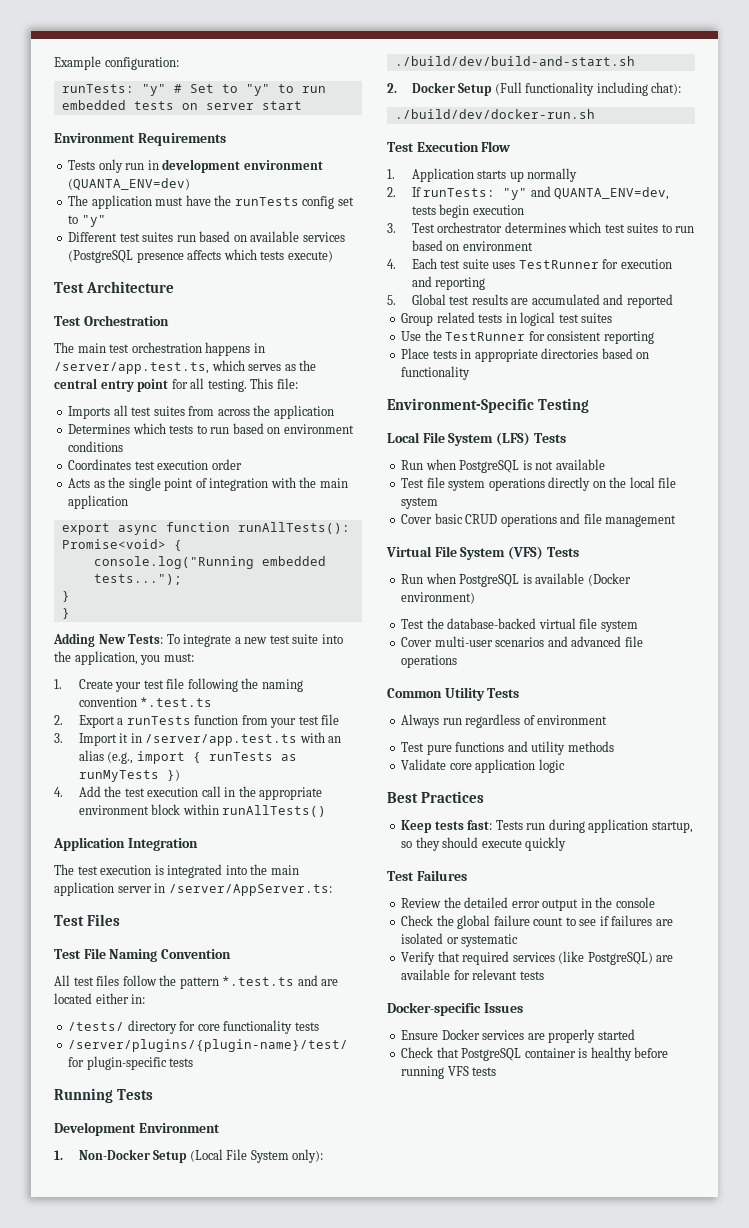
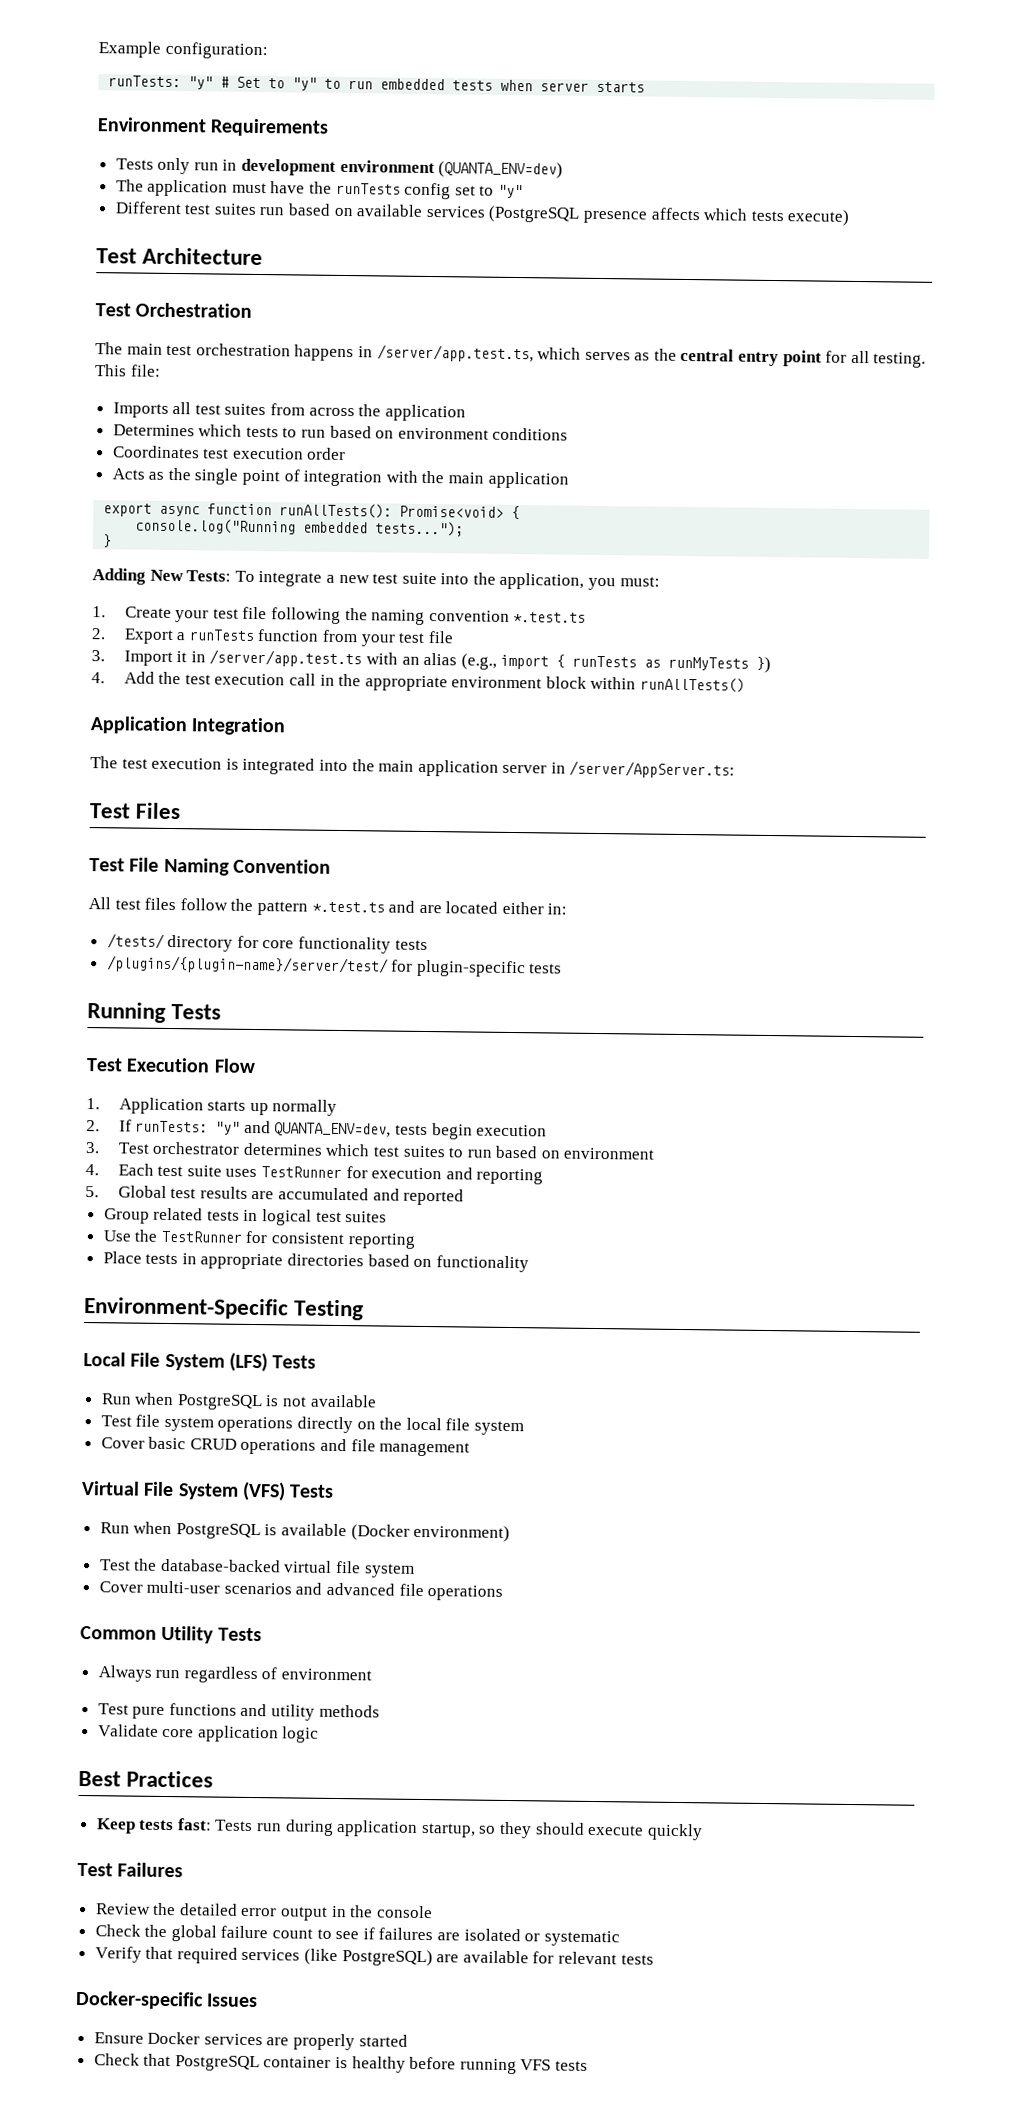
- runTests: "y" # Set to "y" to run embedded tests on server start
+ runTests: "y" # Set to "y" to run embedded tests when server starts
  console.log("Running embedded tests...");
- }
- /server/plugins/{plugin-name}/test/ for plugin-specific tests
+ /plugins/{plugin-name}/server/test/ for plugin-specific tests
- Development Environment
- 1. Non-Docker Setup (Local File System only):
- ./build/dev/build-and-start.sh
- 2. Docker Setup (Full functionality including chat):
- ./build/dev/docker-run.sh

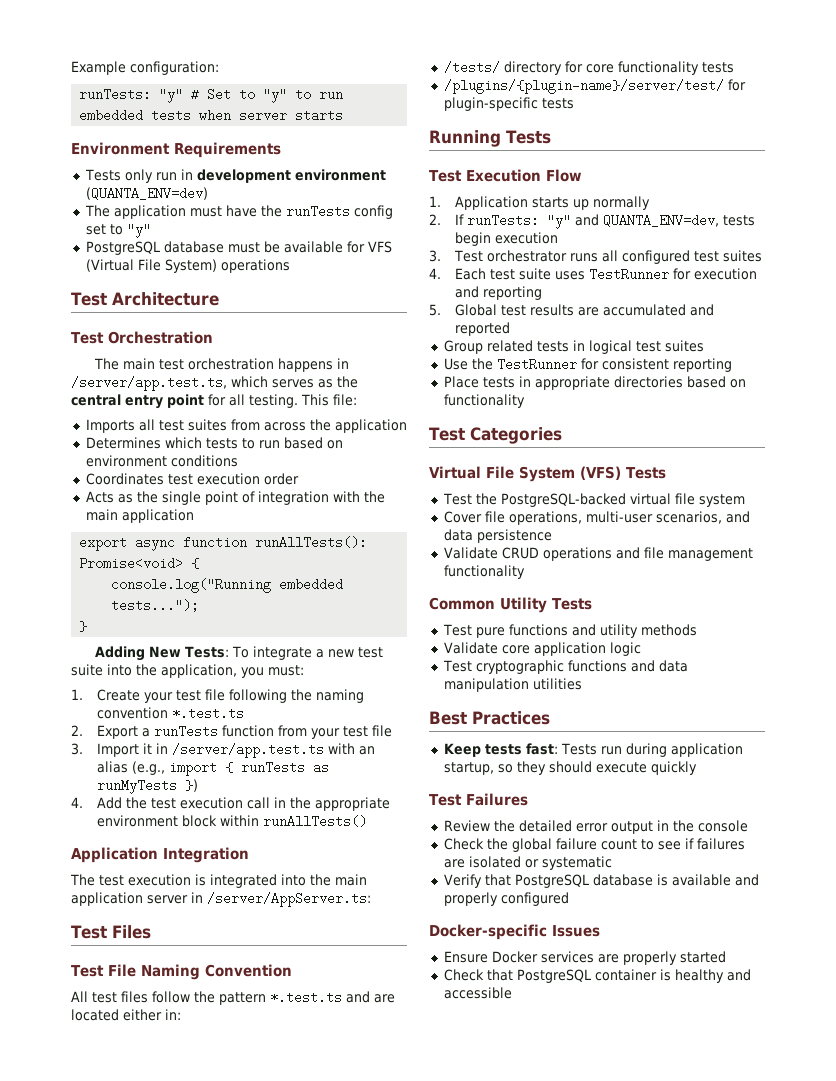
- Different test suites run based on available services (PostgreSQL presence affects which tests execute)
+ PostgreSQL database must be available for VFS (Virtual File System) operations
- 3. Test orchestrator determines which test suites to run based on environment
+ 3. Test orchestrator runs all configured test suites
- Environment-Specific Testing
- Local File System (LFS) Tests
- Run when PostgreSQL is not available
- Test file system operations directly on the local file system
- Cover basic CRUD operations and file management
+ Test Categories
- Run when PostgreSQL is available (Docker environment)
- Test the database-backed virtual file system
+ Test the PostgreSQL-backed virtual file system
- Cover multi-user scenarios and advanced file operations
+ Cover file operations, multi-user scenarios, and data persistence
+ Validate CRUD operations and file management functionality
  Common Utility Tests
- Always run regardless of environment
+ Test cryptographic functions and data manipulation utilities
- Verify that required services (like PostgreSQL) are available for relevant tests
+ Verify that PostgreSQL database is available and properly configured
- Check that PostgreSQL container is healthy before running VFS tests
+ Check that PostgreSQL container is healthy and accessible

